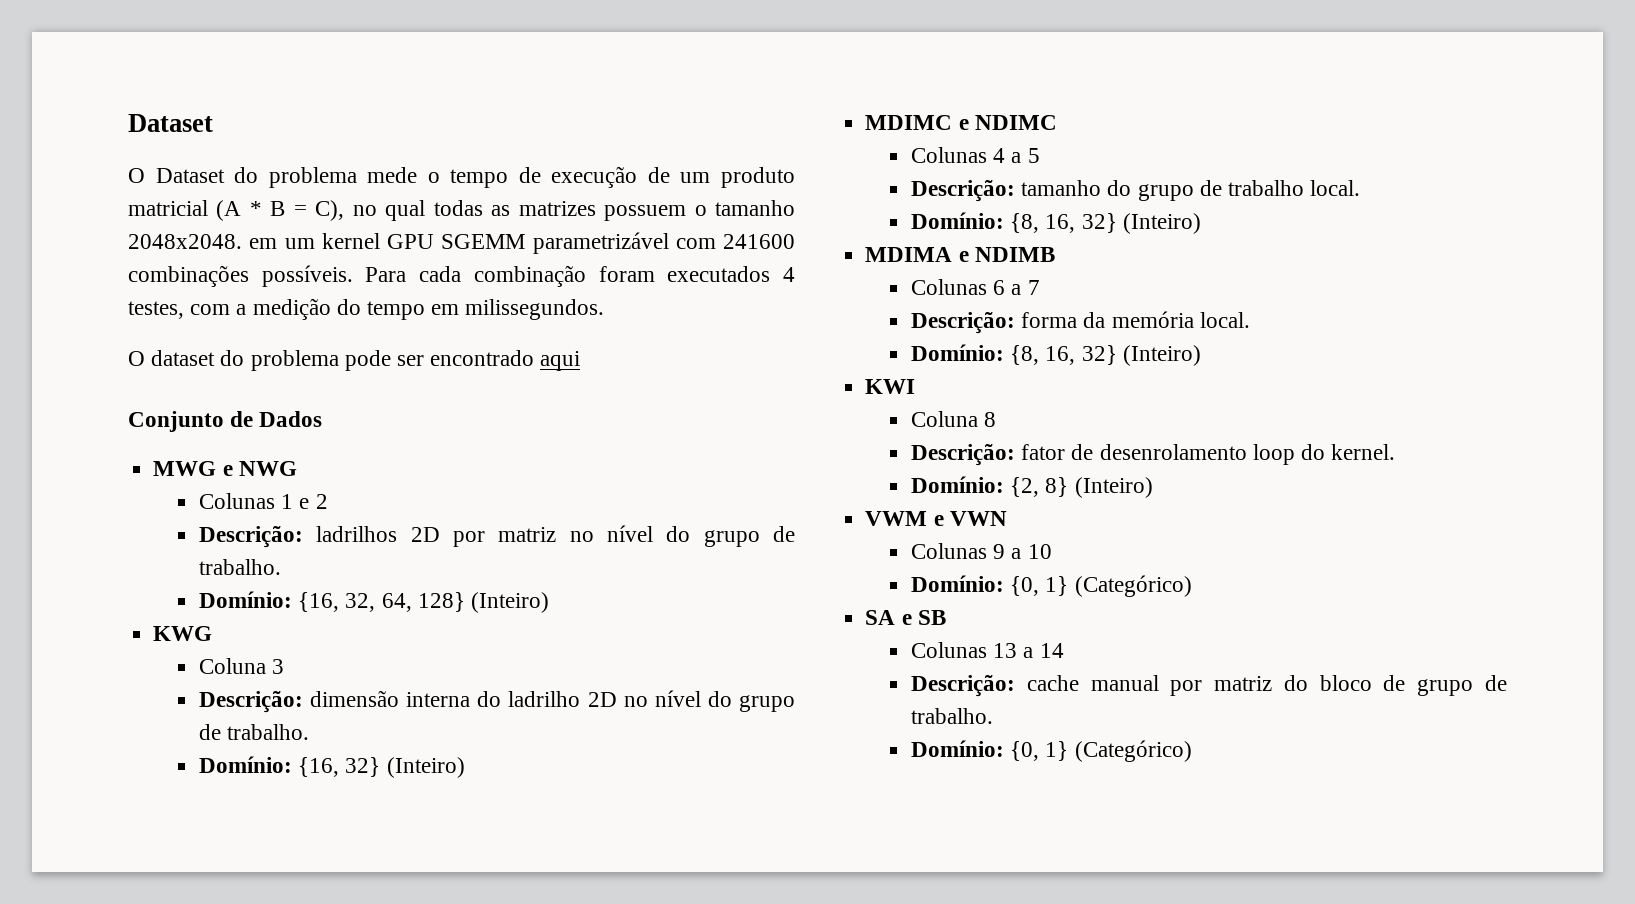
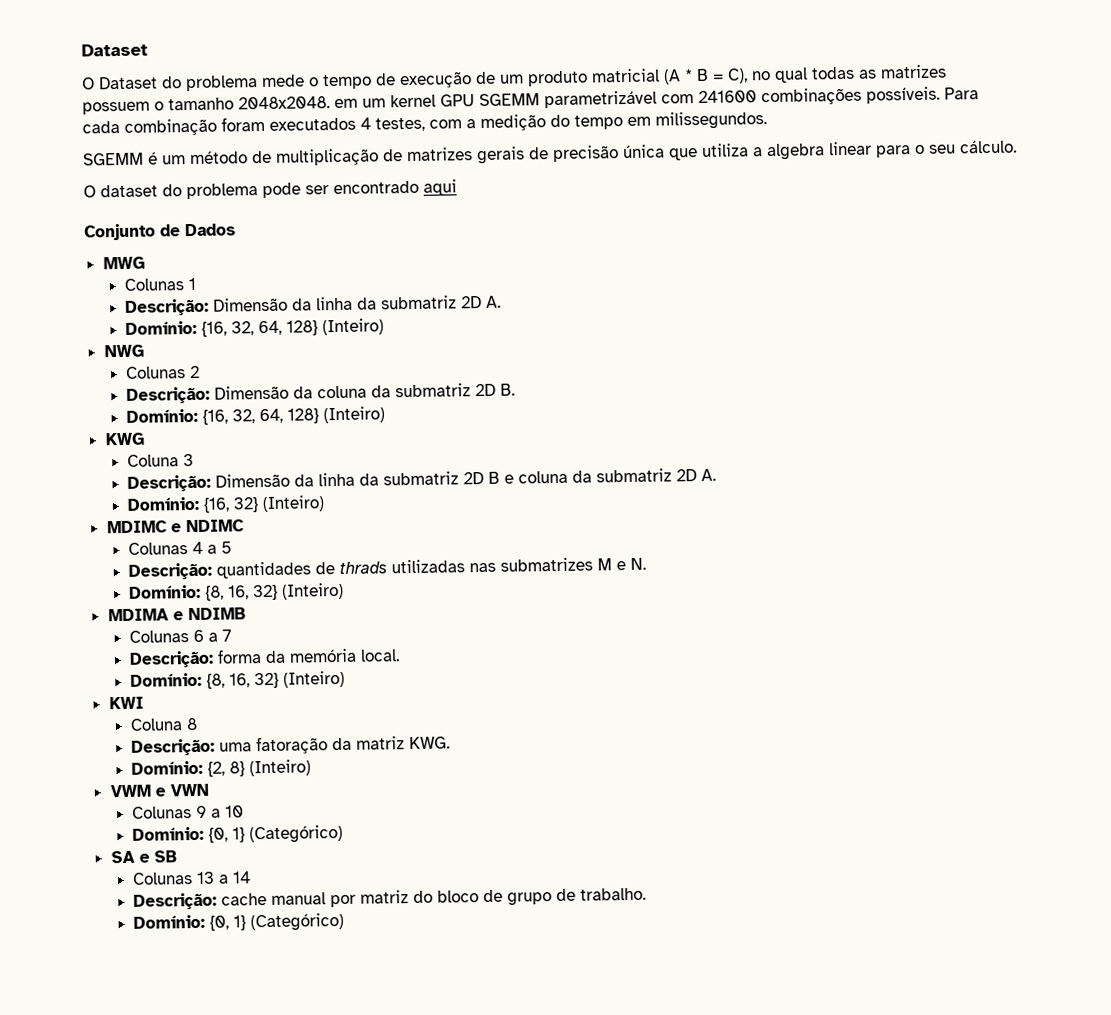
+ SGEMM é um método de multiplicação de matrizes gerais de precisão única que utiliza a algebra linear para o seu cálculo.
- MWG e NWG
+ MWG
+ Colunas 1
+ Descrição: Dimensão da linha da submatriz 2D A.
+ Domínio: {16, 32, 64, 128} (Inteiro)
+ NWG
- Colunas 1 e 2
+ Colunas 2
- Descrição: ladrilhos 2D por matriz no nível do grupo de trabalho.
+ Descrição: Dimensão da coluna da submatriz 2D B.
- Descrição: dimensão interna do ladrilho 2D no nível do grupo de trabalho.
+ Descrição: Dimensão da linha da submatriz 2D B e coluna da submatriz 2D A.
- Descrição: tamanho do grupo de trabalho local.
+ Descrição: quantidades de thrads utilizadas nas submatrizes M e N.
- Descrição: fator de desenrolamento loop do kernel.
+ Descrição: uma fatoração da matriz KWG.

